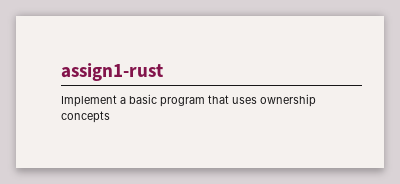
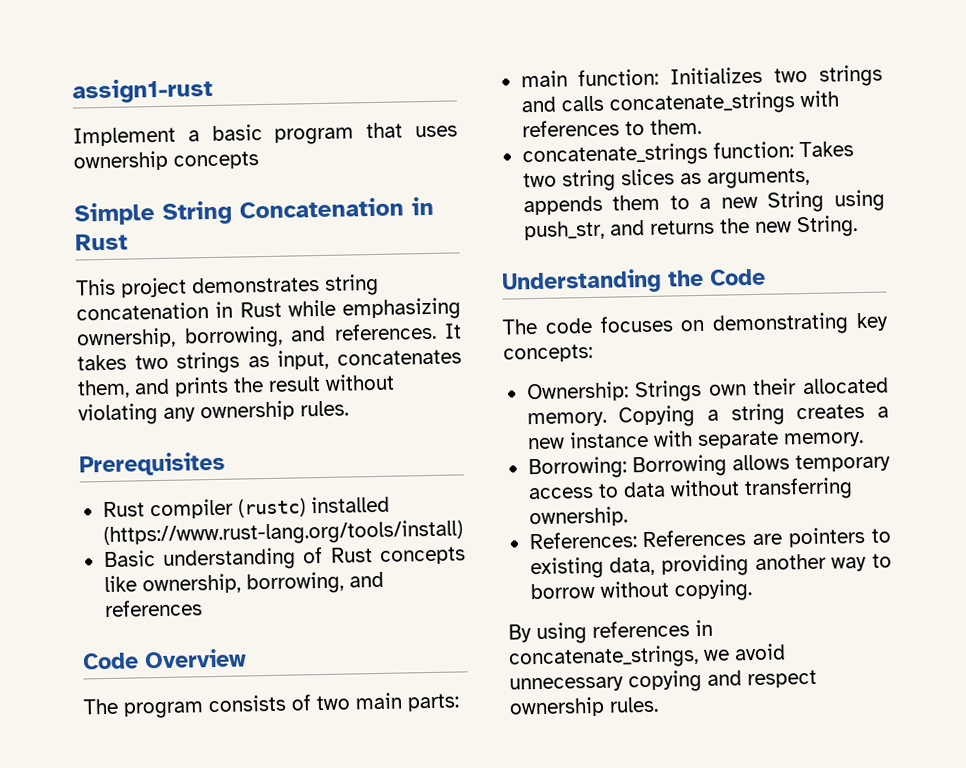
+ Simple String Concatenation in Rust
+ This project demonstrates string concatenation in Rust while emphasizing ownership, borrowing, and references. It takes two strings as input, concatenates them, and prints the result without violating any ownership rules.
+ Prerequisites
+ Rust compiler (rustc) installed (https://www.rust-lang.org/tools/install)
+ Basic understanding of Rust concepts like ownership, borrowing, and references
+ Code Overview
+ The program consists of two main parts:
+ main function: Initializes two strings and calls concatenate_strings with references to them.
+ concatenate_strings function: Takes two string slices as arguments, appends them to a new String using push_str, and returns the new String.
+ Understanding the Code
+ The code focuses on demonstrating key concepts:
+ Ownership: Strings own their allocated memory. Copying a string creates a new instance with separate memory.
+ Borrowing: Borrowing allows temporary access to data without transferring ownership.
+ References: References are pointers to existing data, providing another way to borrow without copying.
+ By using references in concatenate_strings, we avoid unnecessary copying and respect ownership rules.

